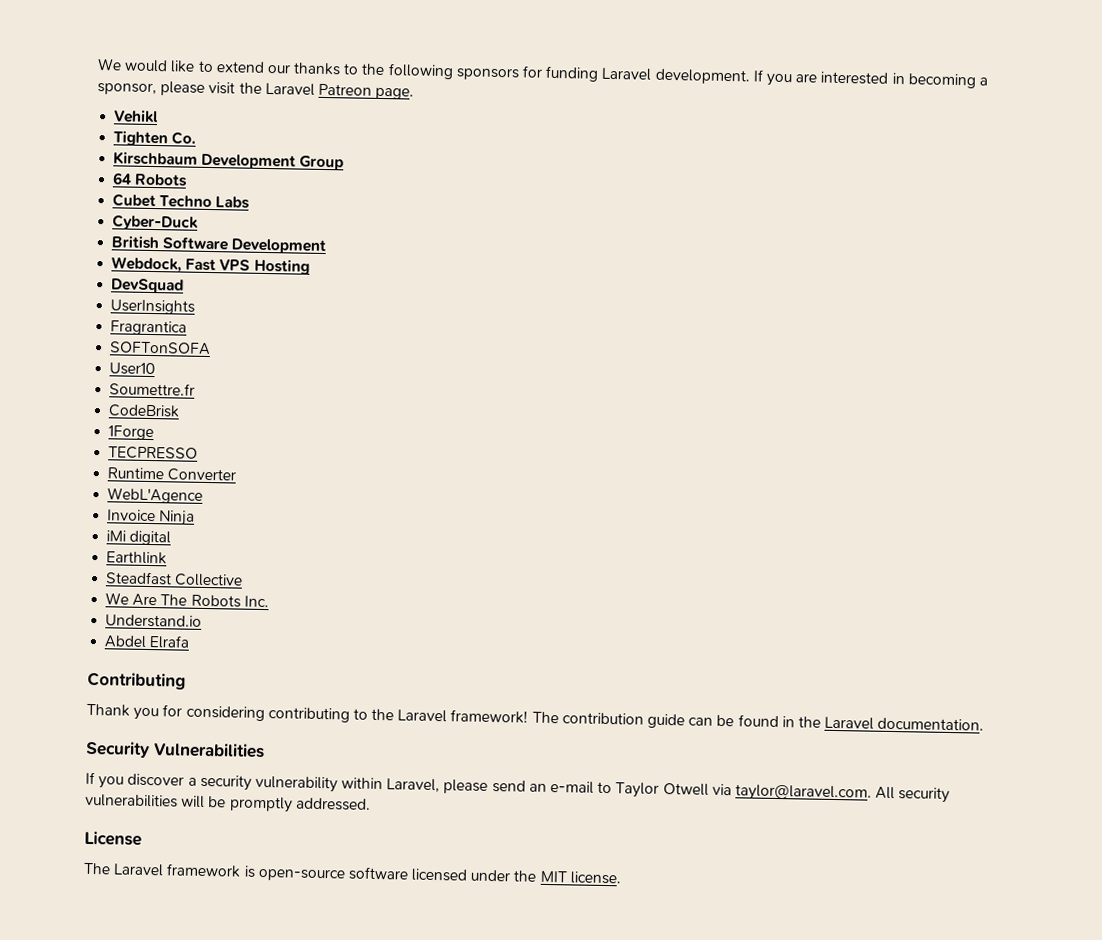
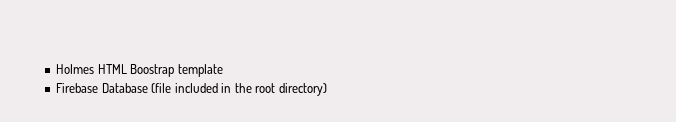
- We would like to extend our thanks to the following sponsors for funding Laravel development. If you are interested in becoming a sponsor, please visit the Laravel Patreon page.
- Vehikl
- Tighten Co.
- Kirschbaum Development Group
- 64 Robots
- Cubet Techno Labs
- Cyber-Duck
- British Software Development
- Webdock, Fast VPS Hosting
- DevSquad
- UserInsights
- Fragrantica
- SOFTonSOFA
- User10
- Soumettre.fr
- CodeBrisk
- 1Forge
- TECPRESSO
- Runtime Converter
- WebL'Agence
- Invoice Ninja
- iMi digital
- Earthlink
- Steadfast Collective
- We Are The Robots Inc.
- Understand.io
- Abdel Elrafa
- Contributing
- Thank you for considering contributing to the Laravel framework! The contribution guide can be found in the Laravel documentation.
- Security Vulnerabilities
- If you discover a security vulnerability within Laravel, please send an e-mail to Taylor Otwell via taylor@laravel.com. All security vulnerabilities will be promptly addressed.
- License
- The Laravel framework is open-source software licensed under the MIT license.
+ Holmes HTML Boostrap template
+ Firebase Database (file included in the root directory)

